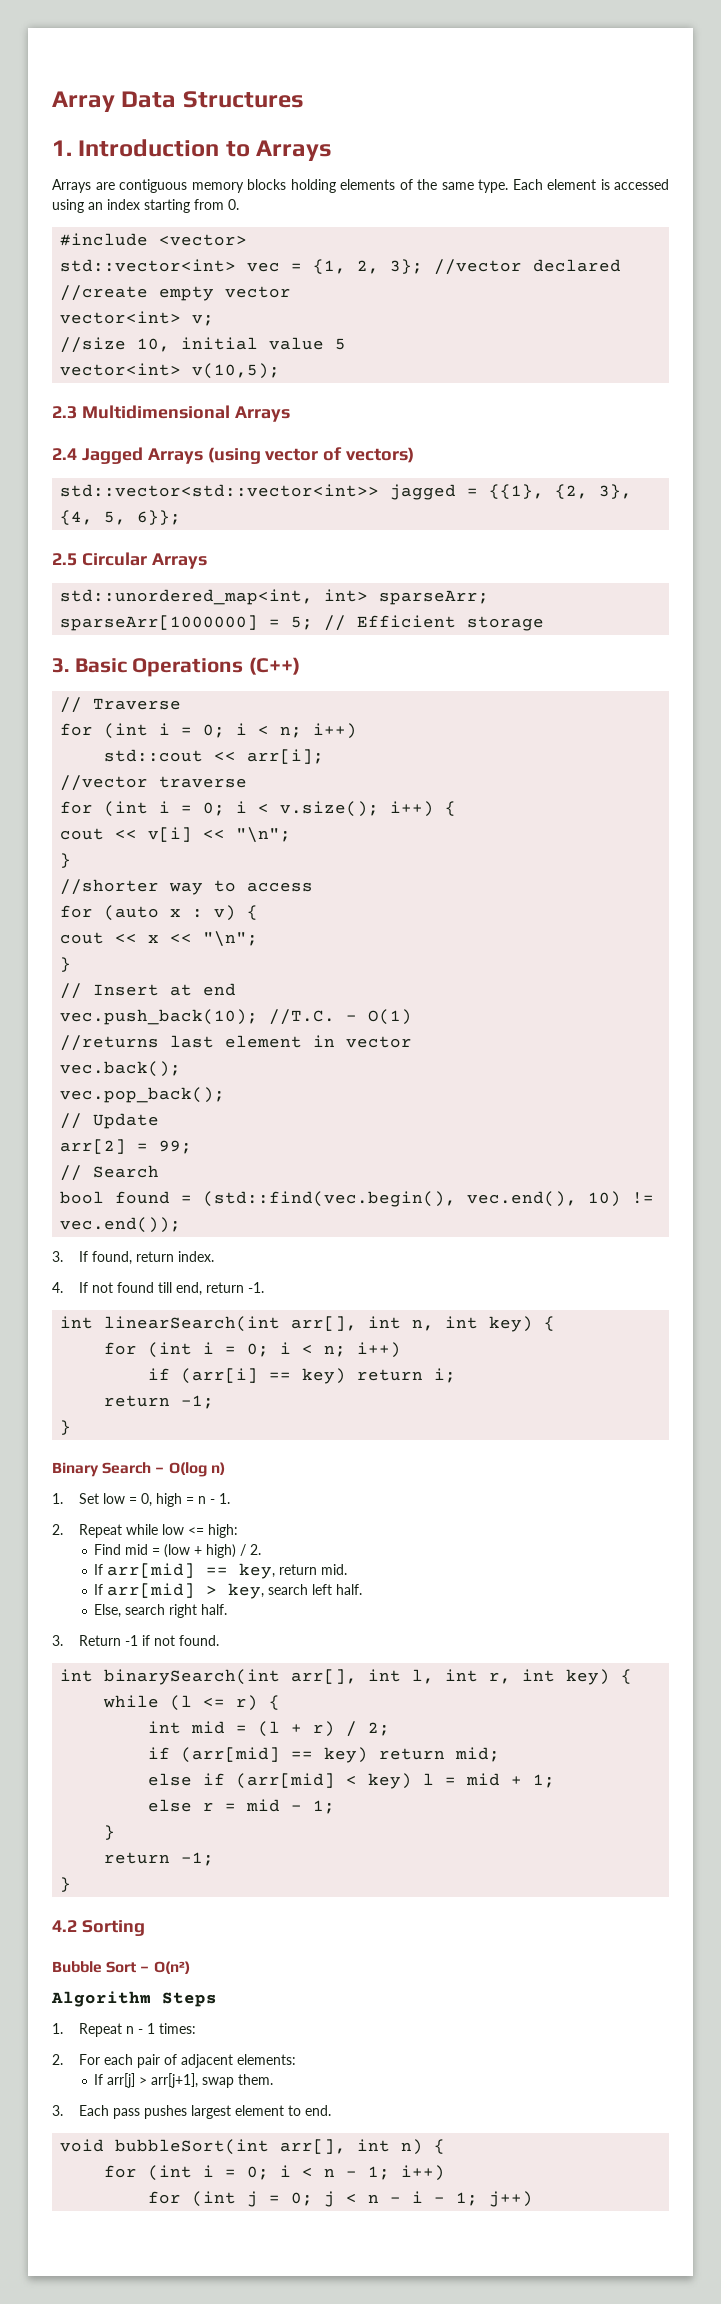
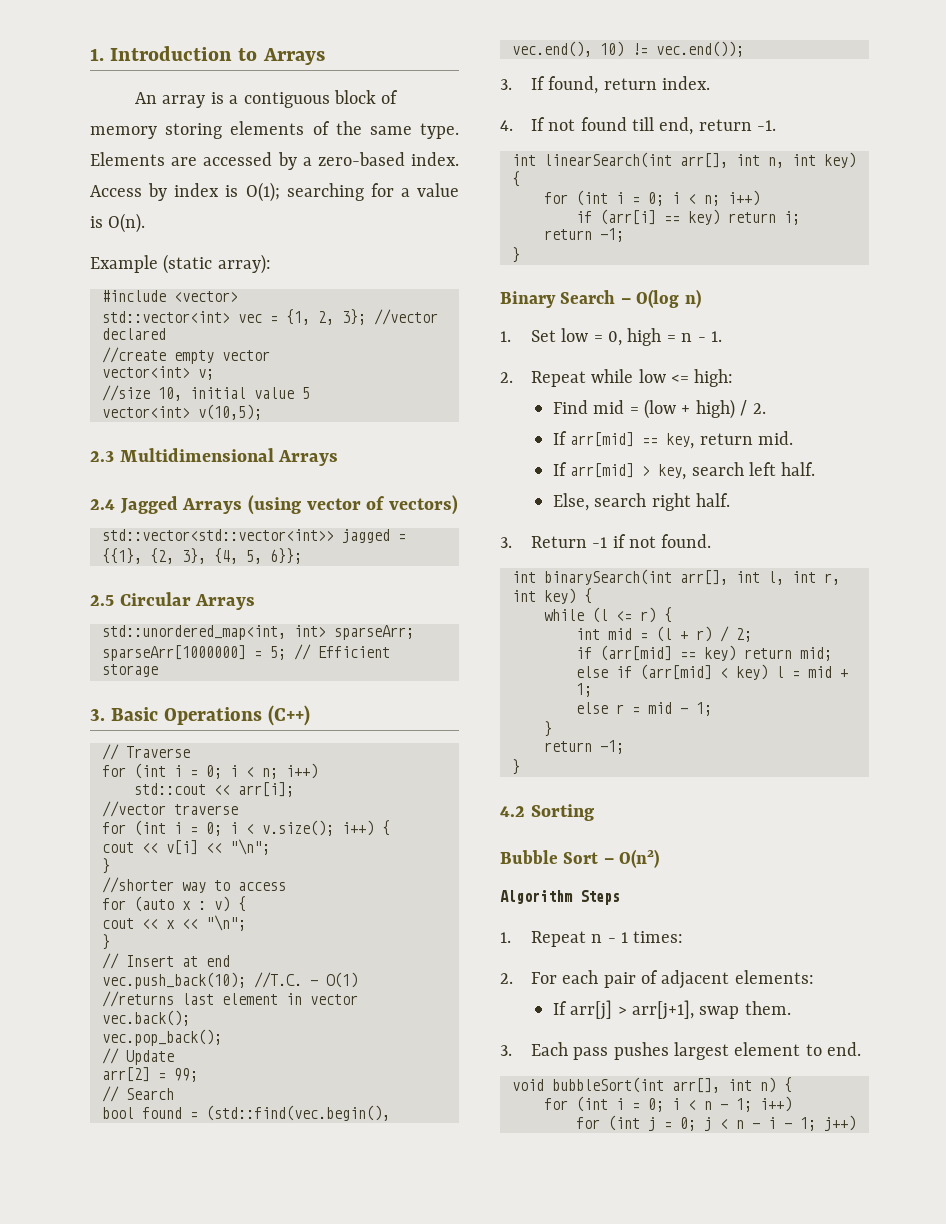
- Array Data Structures
- Arrays are contiguous memory blocks holding elements of the same type.
+ An array is a contiguous block of memory storing elements of the same type.
- Each element is accessed using an index starting from 0.
+ Elements are accessed by a zero-based index. Access by index is O(1); searching for a value is O(n).
+ Example (static array):

